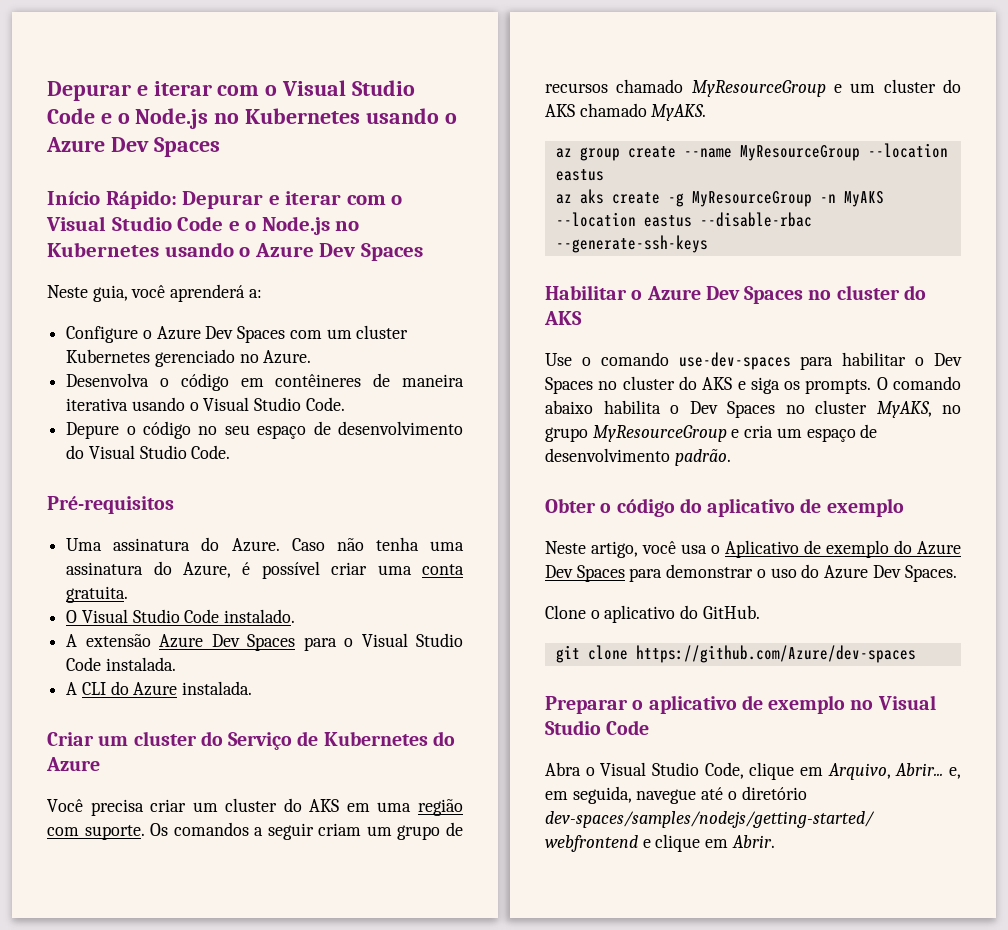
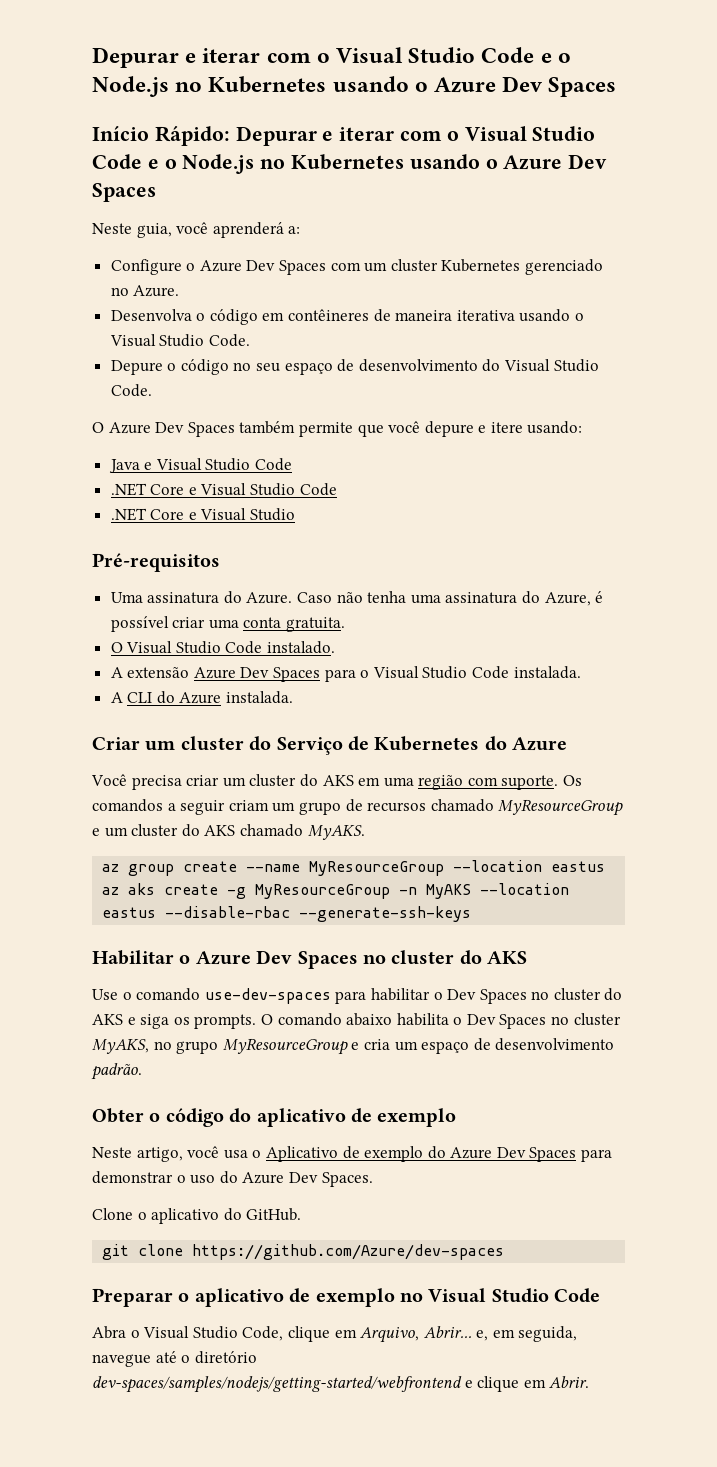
+ O Azure Dev Spaces também permite que você depure e itere usando:
+ Java e Visual Studio Code
+ .NET Core e Visual Studio Code
+ .NET Core e Visual Studio

